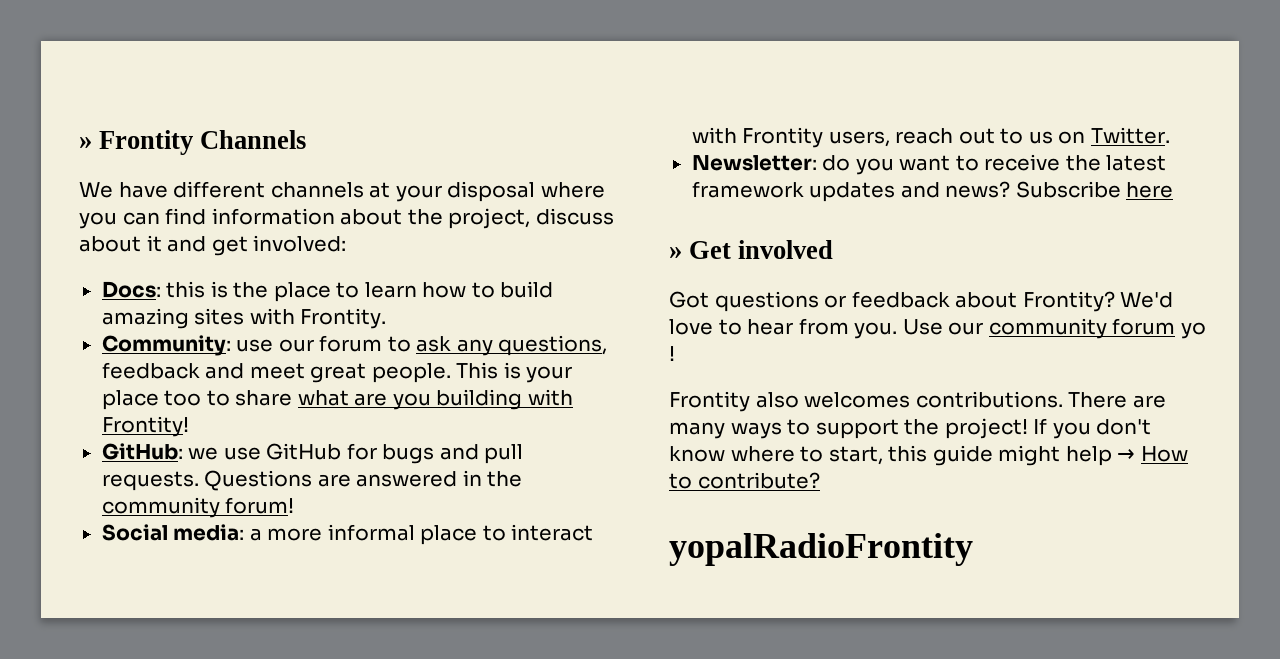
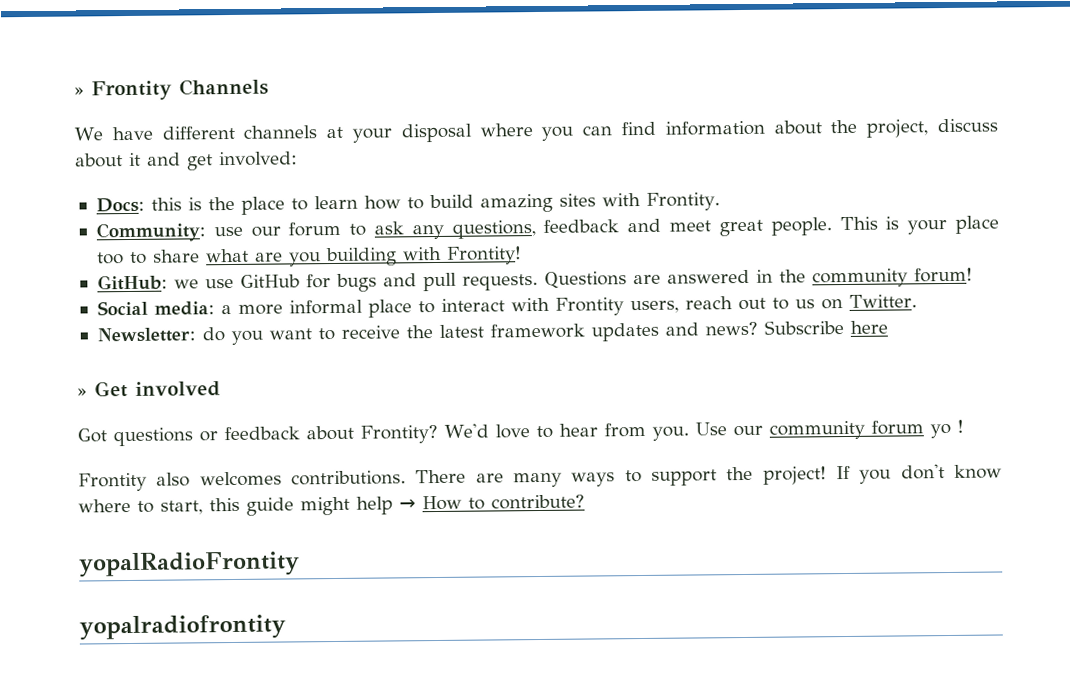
+ yopalradiofrontity

